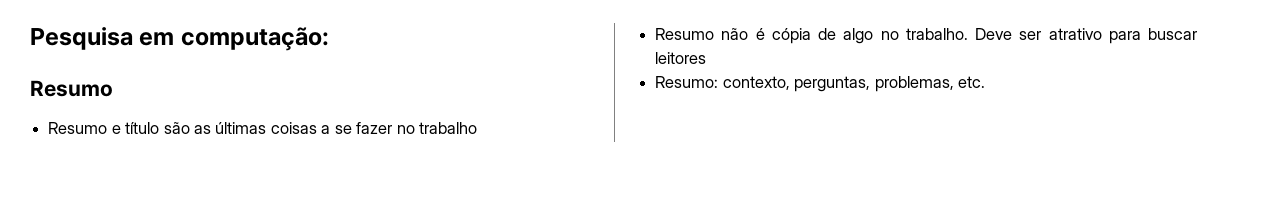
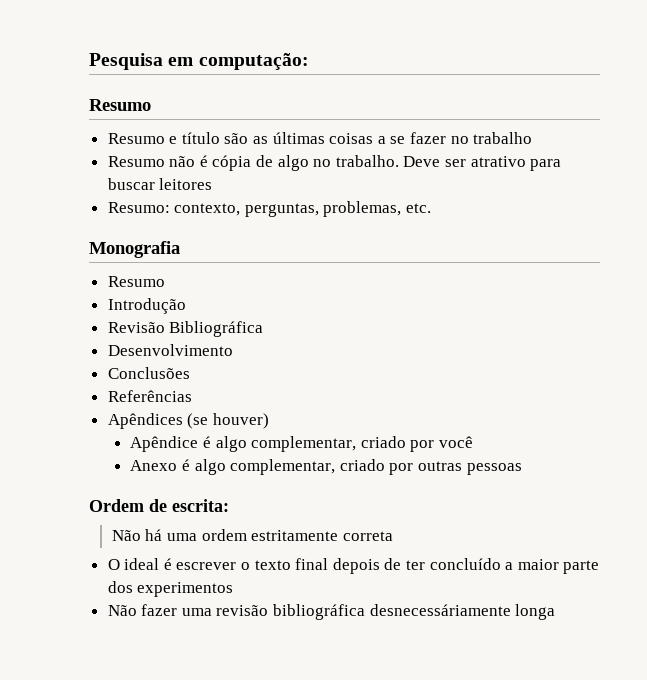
+ Monografia
+ Resumo
+ Introdução
+ Revisão Bibliográfica
+ Desenvolvimento
+ Conclusões
+ Referências
+ Apêndices (se houver)
+ Apêndice é algo complementar, criado por você
+ Anexo é algo complementar, criado por outras pessoas
+ Ordem de escrita:
+ Não há uma ordem estritamente correta
+ O ideal é escrever o texto final depois de ter concluído a maior parte dos experimentos
+ Não fazer uma revisão bibliográfica desnecessáriamente longa

